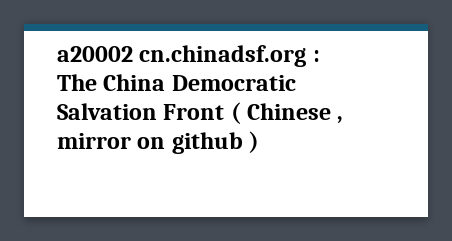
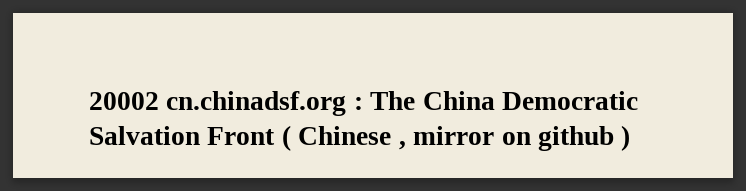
- a20002 cn.chinadsf.org : The China Democratic Salvation Front ( Chinese , mirror on github )
+ 20002 cn.chinadsf.org : The China Democratic Salvation Front ( Chinese , mirror on github )

